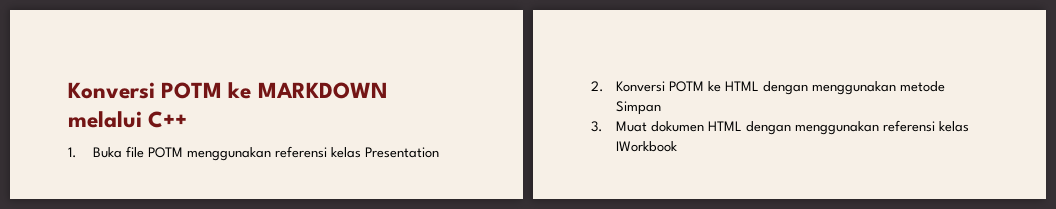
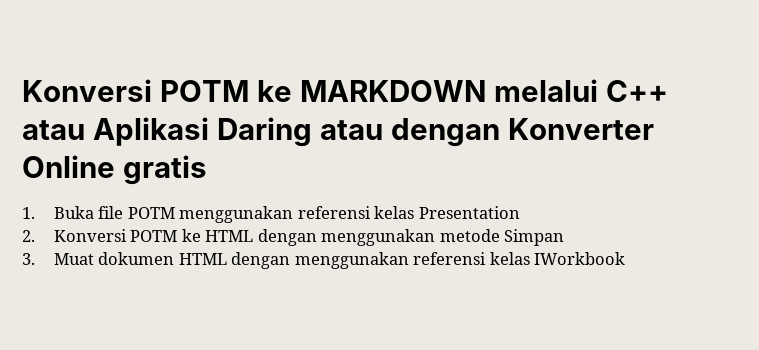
- Konversi POTM ke MARKDOWN melalui C++
+ Konversi POTM ke MARKDOWN melalui C++ atau Aplikasi Daring atau dengan Konverter Online gratis

